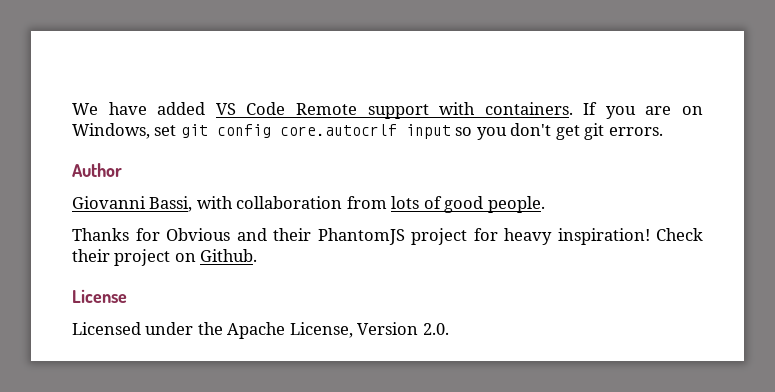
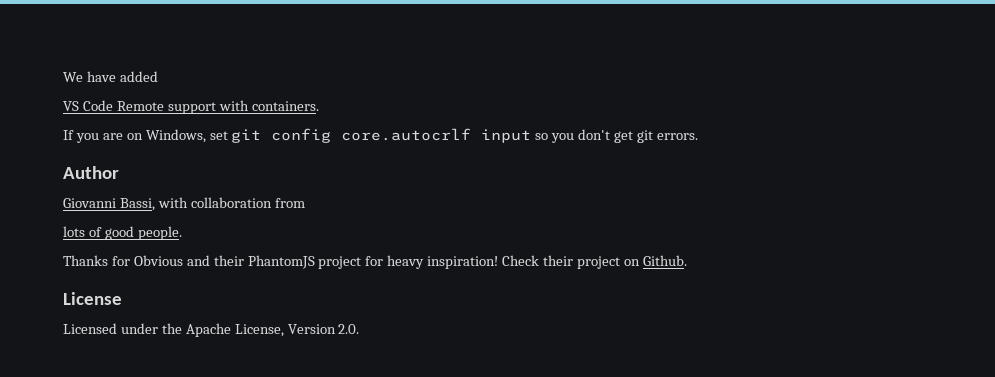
- We have added VS Code Remote support with containers. If you are on Windows, set git config core.autocrlf input so you don't get git errors.
+ We have added
+ VS Code Remote support with containers.
+ If you are on Windows, set git config core.autocrlf input so you don't get git errors.
- Giovanni Bassi, with collaboration from lots of good people.
+ Giovanni Bassi, with collaboration from
+ lots of good people.

